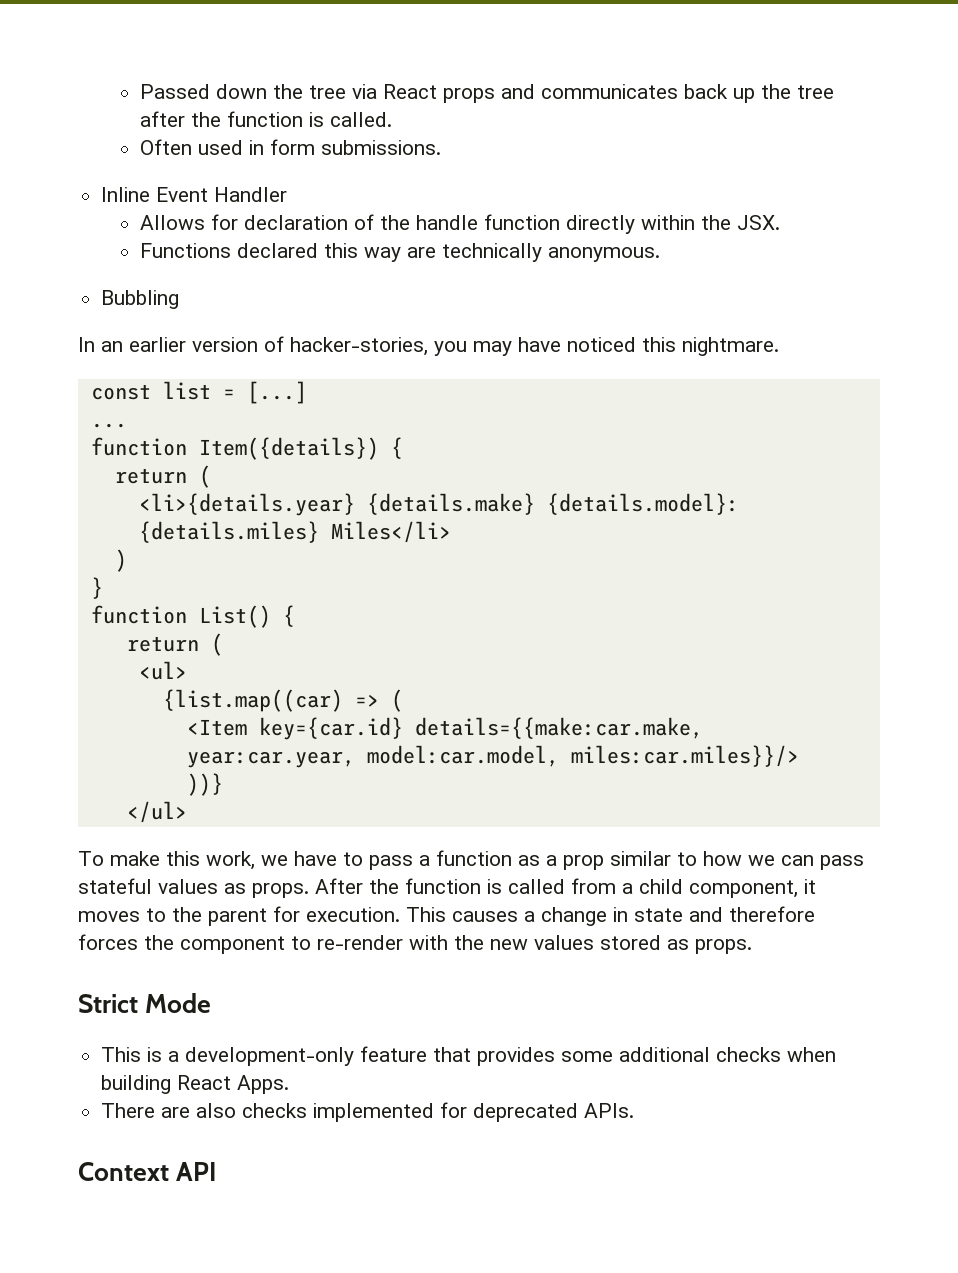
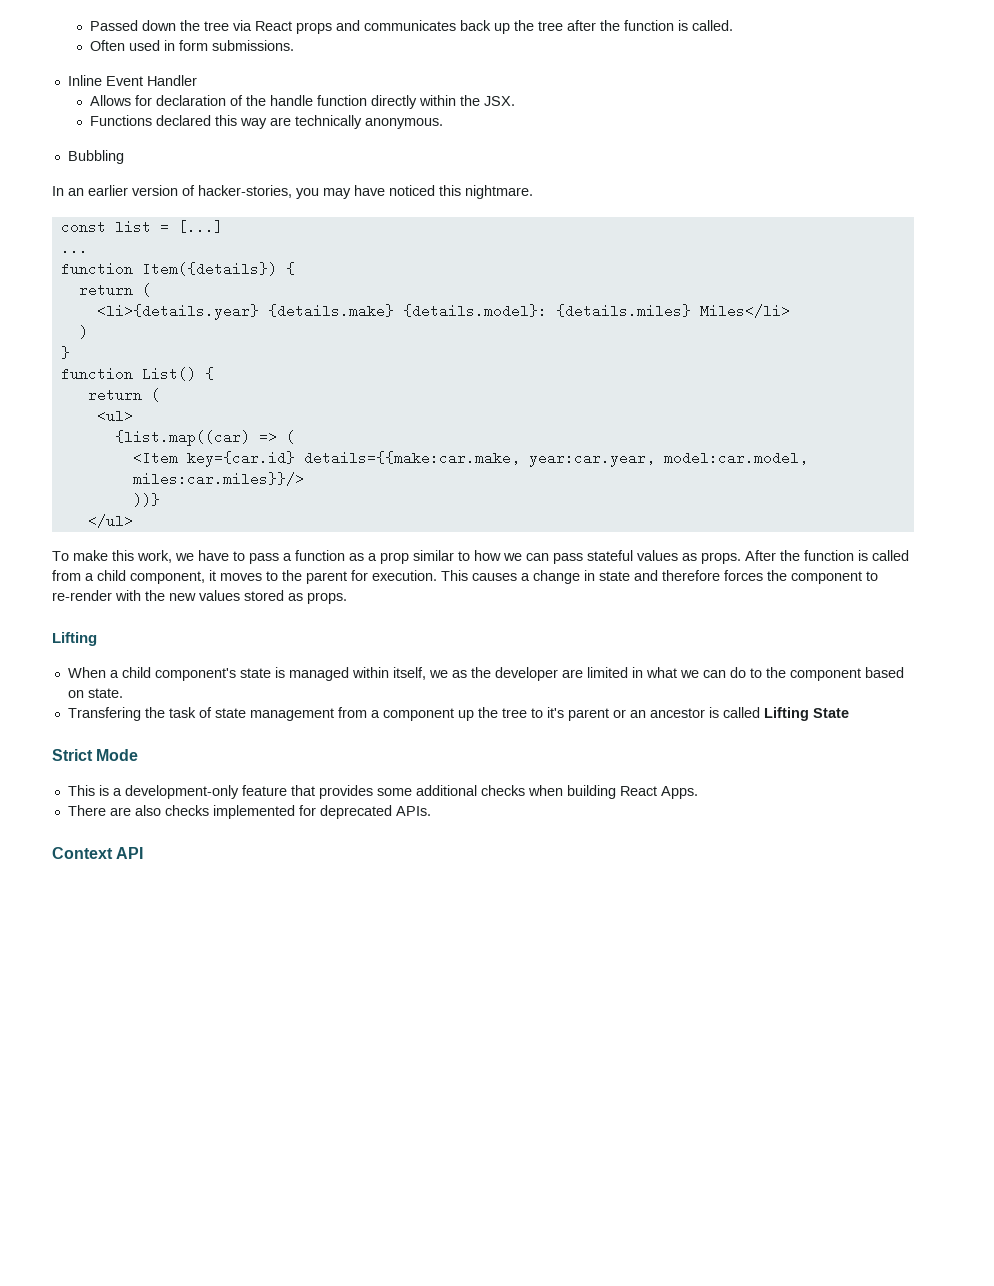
  This causes a change in state and therefore forces the component to re-render with the new values stored as props.
+ Lifting
+ When a child component's state is managed within itself, we as the developer are limited in what we can do to the component based on state.
+ Transfering the task of state management from a component up the tree to it's parent or an ancestor is called Lifting State

